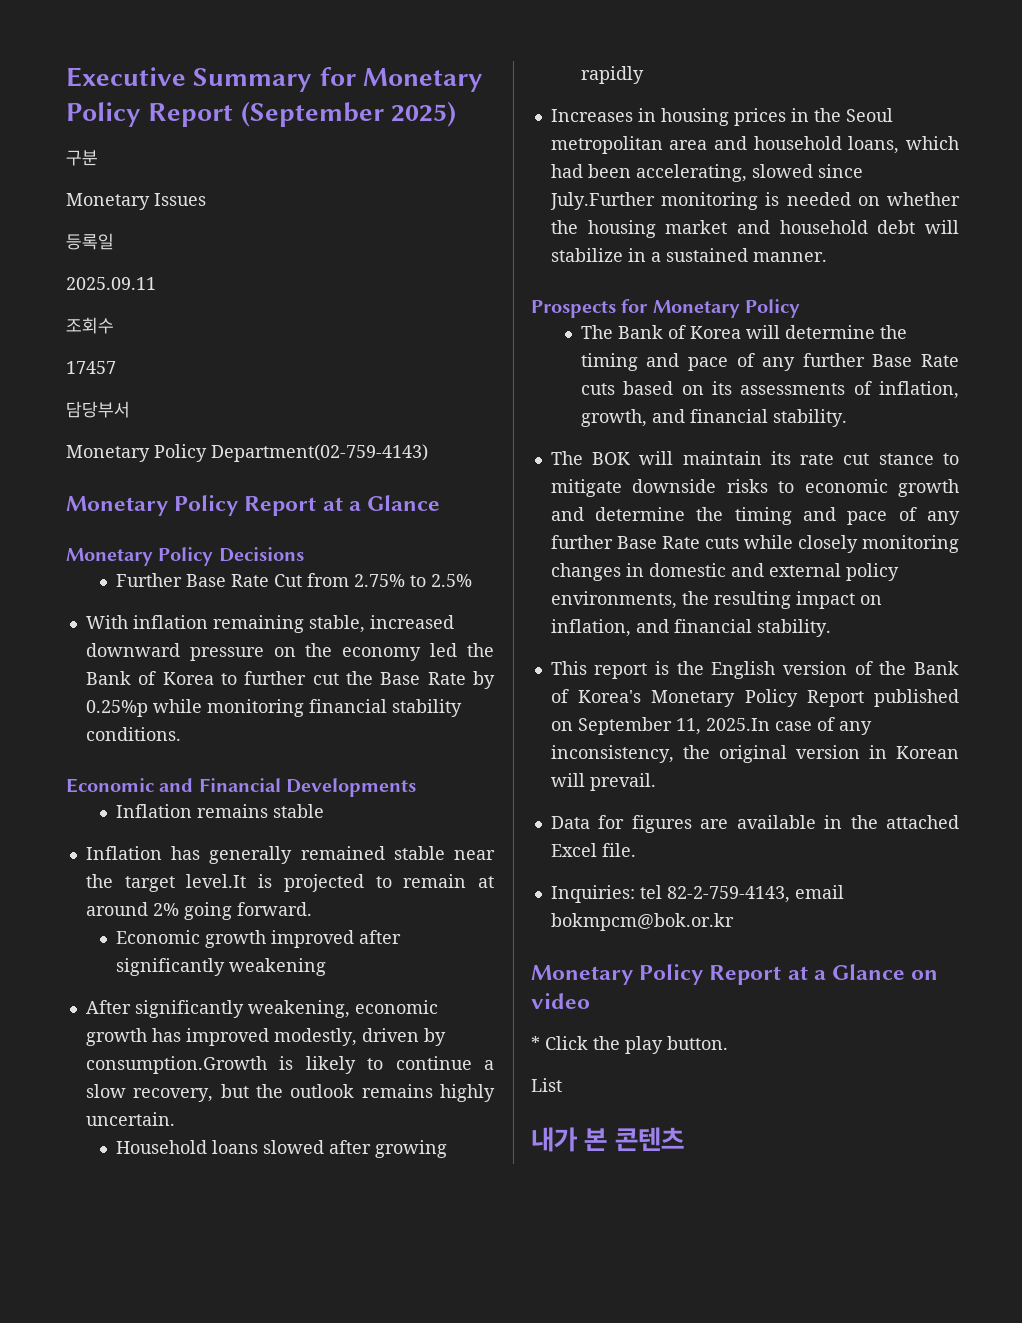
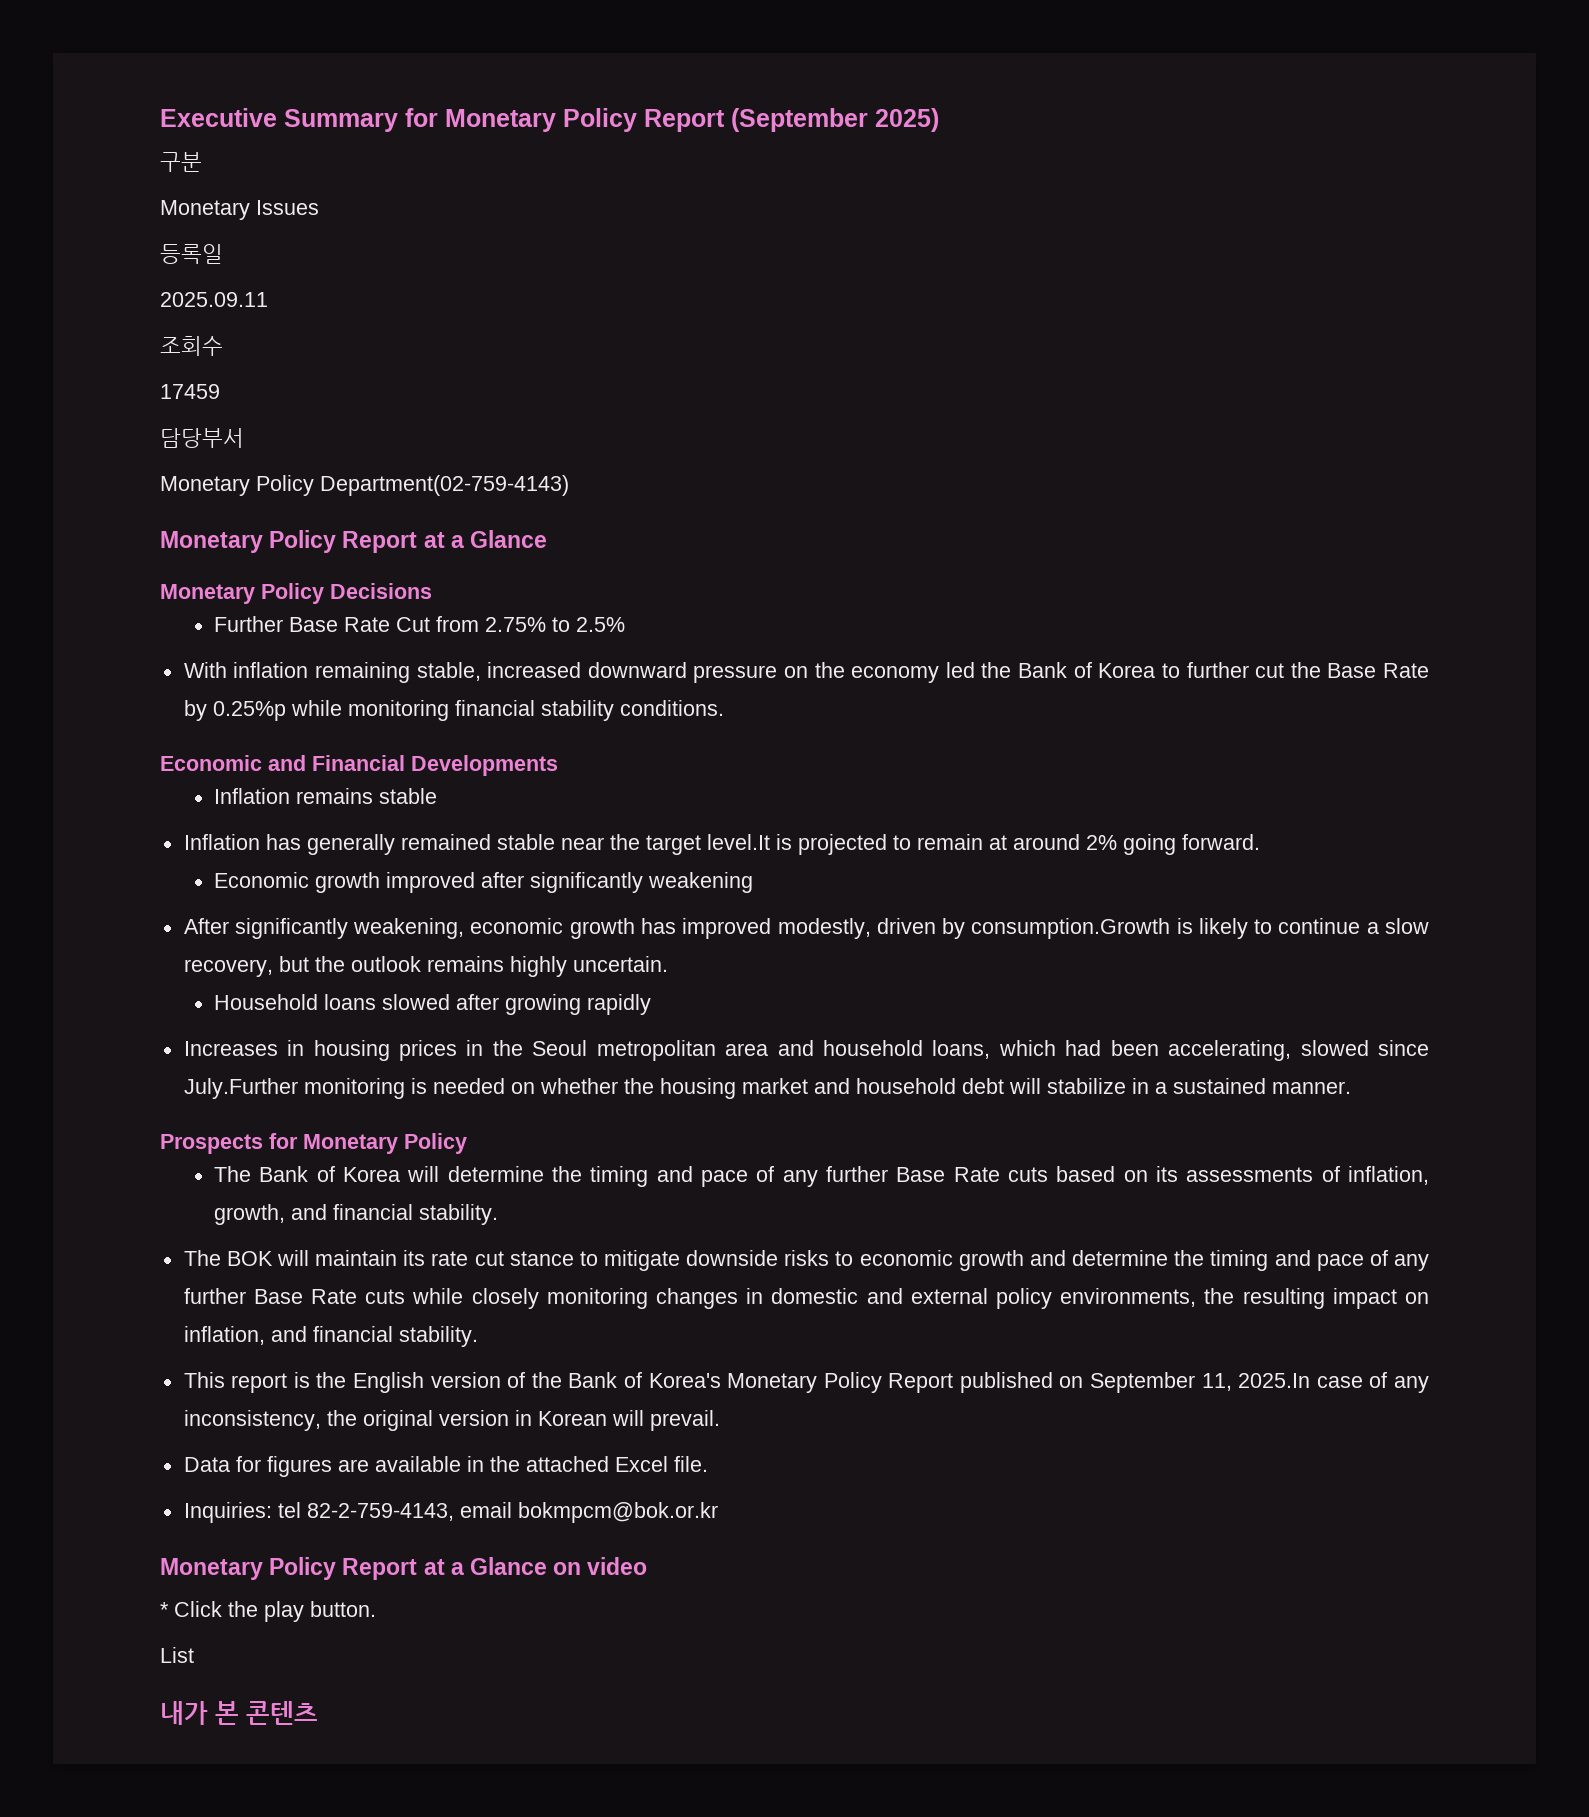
- 17457
+ 17459

